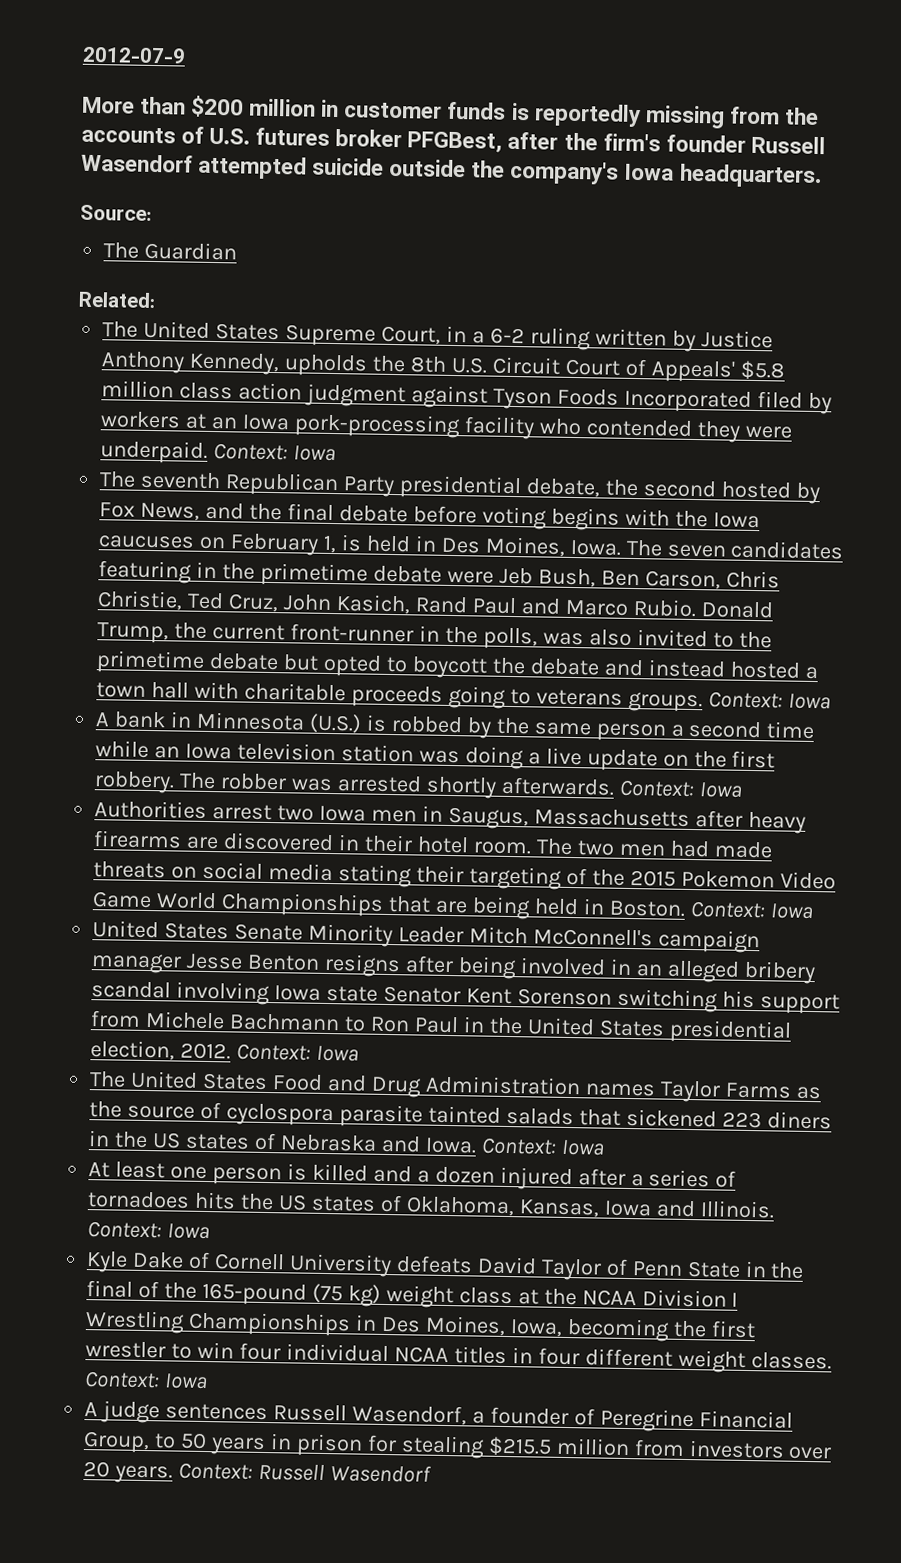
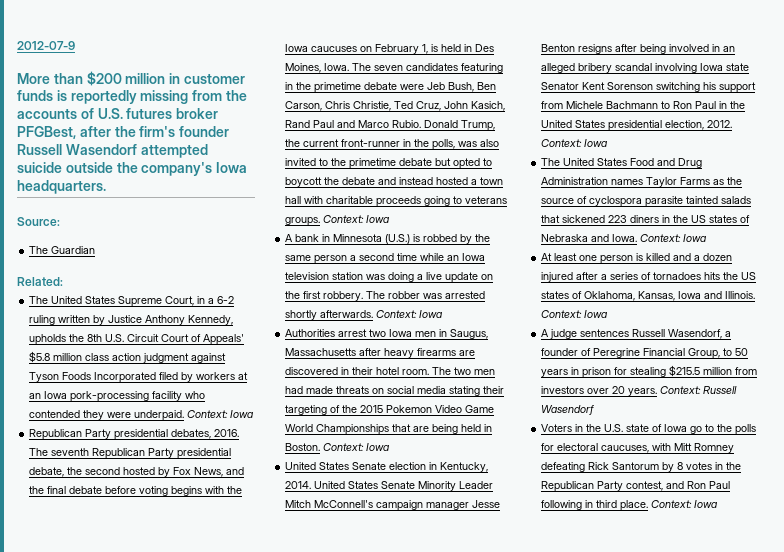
+ Republican Party presidential debates, 2016.
- United States Senate Minority Leader Mitch McConnell's campaign manager Jesse Benton resigns after being involved in an alleged bribery scandal involving Iowa state Senator Kent Sorenson switching his support from Michele Bachmann to Ron Paul in the United States presidential election, 2012.
+ United States Senate election in Kentucky, 2014. United States Senate Minority Leader Mitch McConnell's campaign manager Jesse Benton resigns after being involved in an alleged bribery scandal involving Iowa state Senator Kent Sorenson switching his support from Michele Bachmann to Ron Paul in the United States presidential election, 2012.
- Kyle Dake of Cornell University defeats David Taylor of Penn State in the final of the 165-pound (75 kg) weight class at the NCAA Division I Wrestling Championships in Des Moines, Iowa, becoming the first wrestler to win four individual NCAA titles in four different weight classes. Context: Iowa
+ Voters in the U.S. state of Iowa go to the polls for electoral caucuses, with Mitt Romney defeating Rick Santorum by 8 votes in the Republican Party contest, and Ron Paul following in third place. Context: Iowa

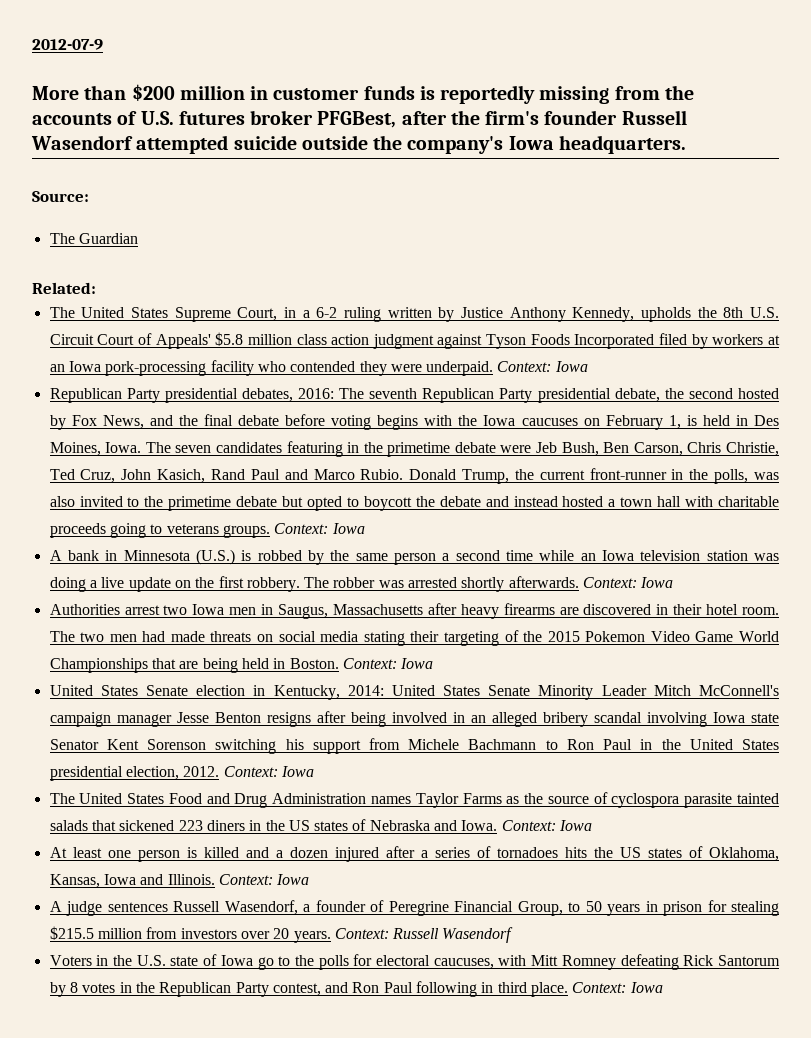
- Republican Party presidential debates, 2016. The seventh Republican Party presidential debate, the second hosted by Fox News, and the final debate before voting begins with the Iowa caucuses on February 1, is held in Des Moines, Iowa.
+ Republican Party presidential debates, 2016: The seventh Republican Party presidential debate, the second hosted by Fox News, and the final debate before voting begins with the Iowa caucuses on February 1, is held in Des Moines, Iowa.
- United States Senate election in Kentucky, 2014. United States Senate Minority Leader Mitch McConnell's campaign manager Jesse Benton resigns after being involved in an alleged bribery scandal involving Iowa state Senator Kent Sorenson switching his support from Michele Bachmann to Ron Paul in the United States presidential election, 2012.
+ United States Senate election in Kentucky, 2014: United States Senate Minority Leader Mitch McConnell's campaign manager Jesse Benton resigns after being involved in an alleged bribery scandal involving Iowa state Senator Kent Sorenson switching his support from Michele Bachmann to Ron Paul in the United States presidential election, 2012.

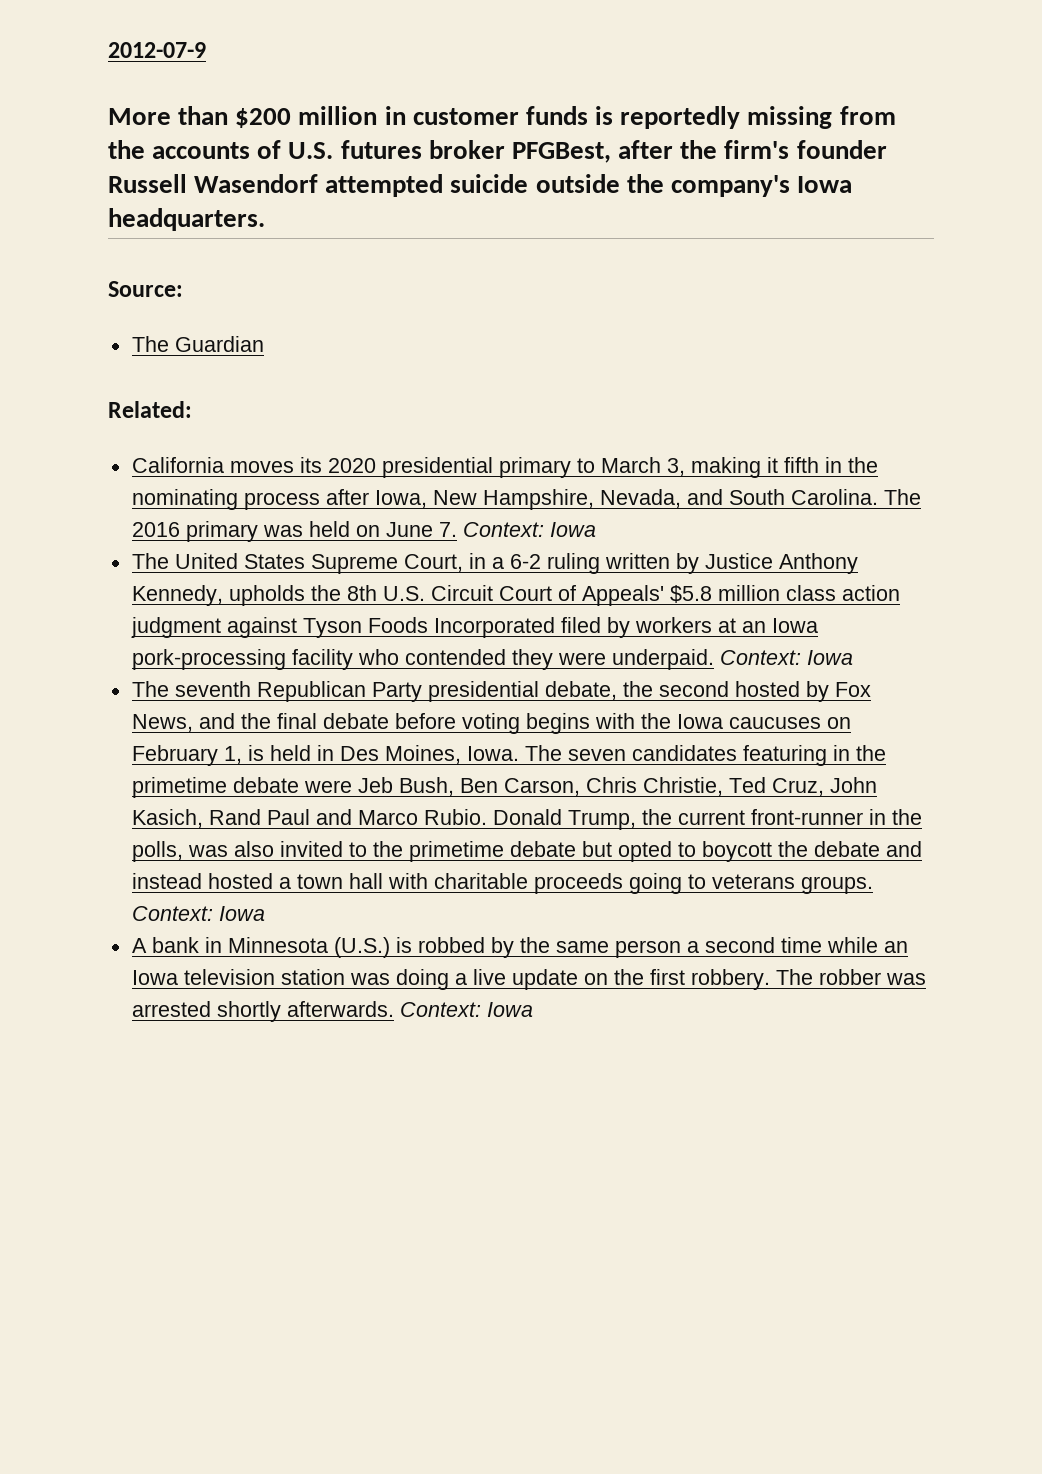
+ California moves its 2020 presidential primary to March 3, making it fifth in the nominating process after Iowa, New Hampshire, Nevada, and South Carolina. The 2016 primary was held on June 7. Context: Iowa
- Republican Party presidential debates, 2016: The seventh Republican Party presidential debate, the second hosted by Fox News, and the final debate before voting begins with the Iowa caucuses on February 1, is held in Des Moines, Iowa.
+ The seventh Republican Party presidential debate, the second hosted by Fox News, and the final debate before voting begins with the Iowa caucuses on February 1, is held in Des Moines, Iowa.
- Authorities arrest two Iowa men in Saugus, Massachusetts after heavy firearms are discovered in their hotel room. The two men had made threats on social media stating their targeting of the 2015 Pokemon Video Game World Championships that are being held in Boston. Context: Iowa
- United States Senate election in Kentucky, 2014: United States Senate Minority Leader Mitch McConnell's campaign manager Jesse Benton resigns after being involved in an alleged bribery scandal involving Iowa state Senator Kent Sorenson switching his support from Michele Bachmann to Ron Paul in the United States presidential election, 2012. Context: Iowa
- The United States Food and Drug Administration names Taylor Farms as the source of cyclospora parasite tainted salads that sickened 223 diners in the US states of Nebraska and Iowa. Context: Iowa
- At least one person is killed and a dozen injured after a series of tornadoes hits the US states of Oklahoma, Kansas, Iowa and Illinois. Context: Iowa
- A judge sentences Russell Wasendorf, a founder of Peregrine Financial Group, to 50 years in prison for stealing $215.5 million from investors over 20 years. Context: Russell Wasendorf
- Voters in the U.S. state of Iowa go to the polls for electoral caucuses, with Mitt Romney defeating Rick Santorum by 8 votes in the Republican Party contest, and Ron Paul following in third place. Context: Iowa

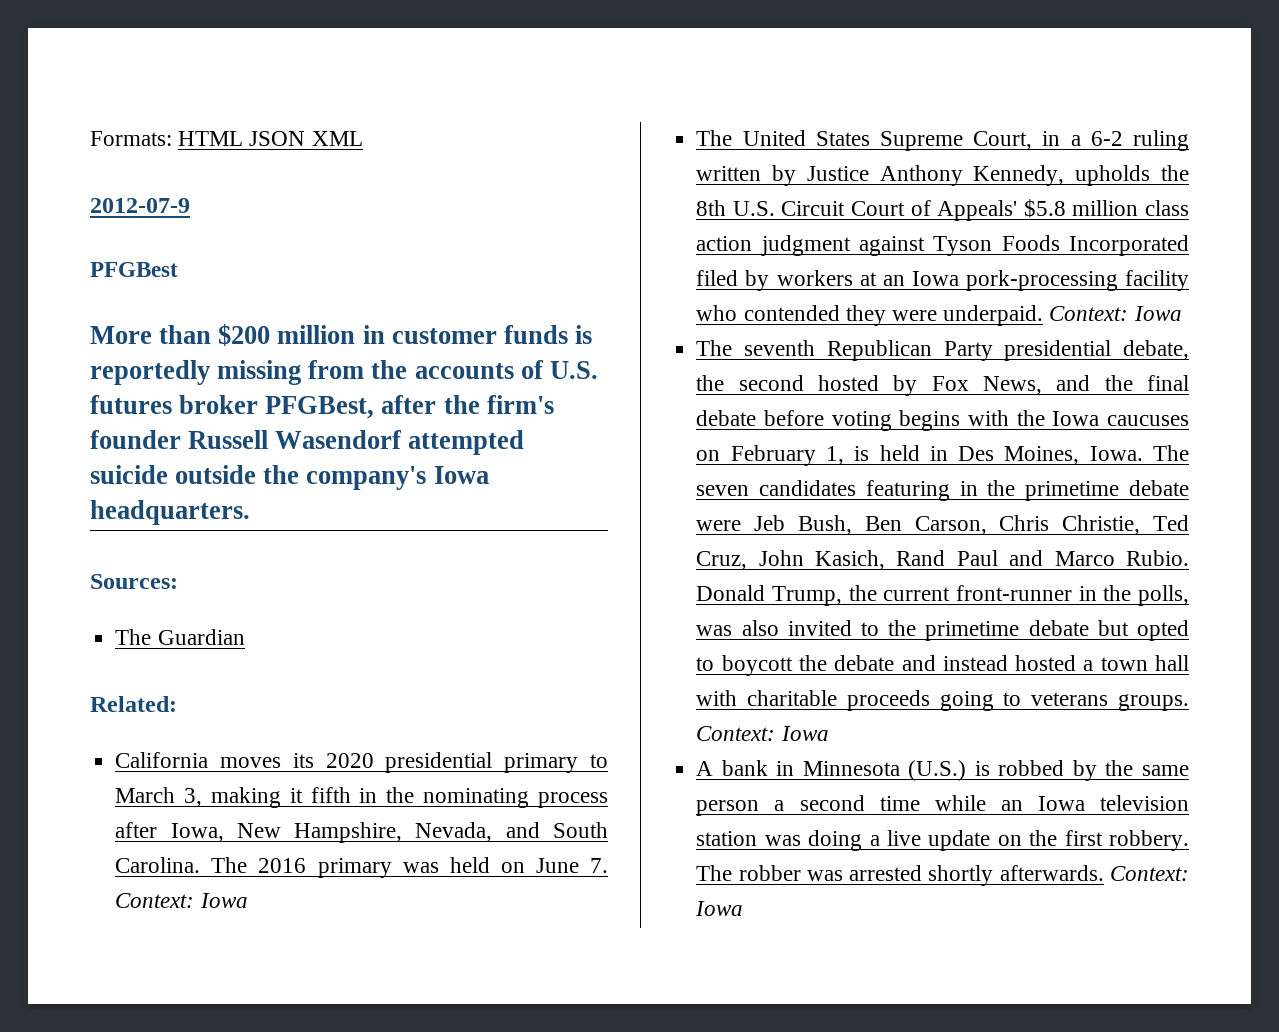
+ Formats: HTML JSON XML
+ PFGBest
- Source:
+ Sources:

